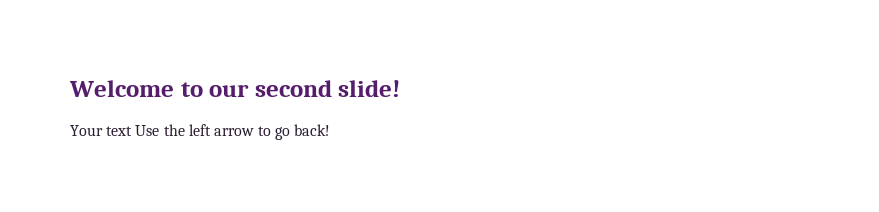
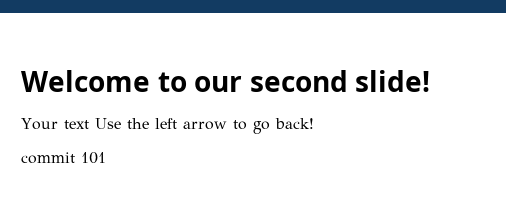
+ commit 101

